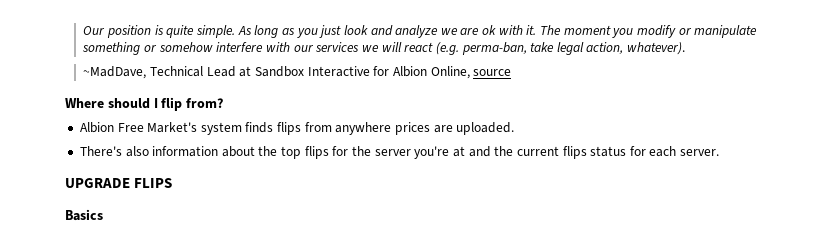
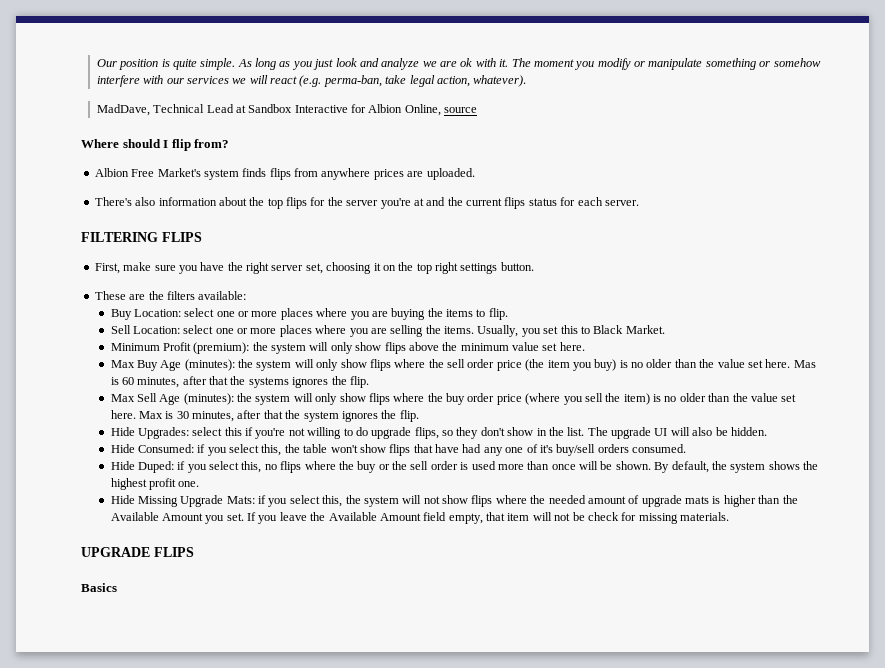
- ~MadDave, Technical Lead at Sandbox Interactive for Albion Online, source
+ MadDave, Technical Lead at Sandbox Interactive for Albion Online, source
+ FILTERING FLIPS
+ First, make sure you have the right server set, choosing it on the top right settings button.
+ These are the filters available:
+ Buy Location: select one or more places where you are buying the items to flip.
+ Sell Location: select one or more places where you are selling the items. Usually, you set this to Black Market.
+ Minimum Profit (premium): the system will only show flips above the minimum value set here.
+ Max Buy Age (minutes): the system will only show flips where the sell order price (the item you buy) is no older than the value set here. Mas is 60 minutes, after that the systems ignores the flip.
+ Max Sell Age (minutes): the system will only show flips where the buy order price (where you sell the item) is no older than the value set here. Max is 30 minutes, after that the system ignores the flip.
+ Hide Upgrades: select this if you're not willing to do upgrade flips, so they don't show in the list. The upgrade UI will also be hidden.
+ Hide Consumed: if you select this, the table won't show flips that have had any one of it's buy/sell orders consumed.
+ Hide Duped: if you select this, no flips where the buy or the sell order is used more than once will be shown. By default, the system shows the highest profit one.
+ Hide Missing Upgrade Mats: if you select this, the system will not show flips where the needed amount of upgrade mats is higher than the Available Amount you set. If you leave the Available Amount field empty, that item will not be check for missing materials.

